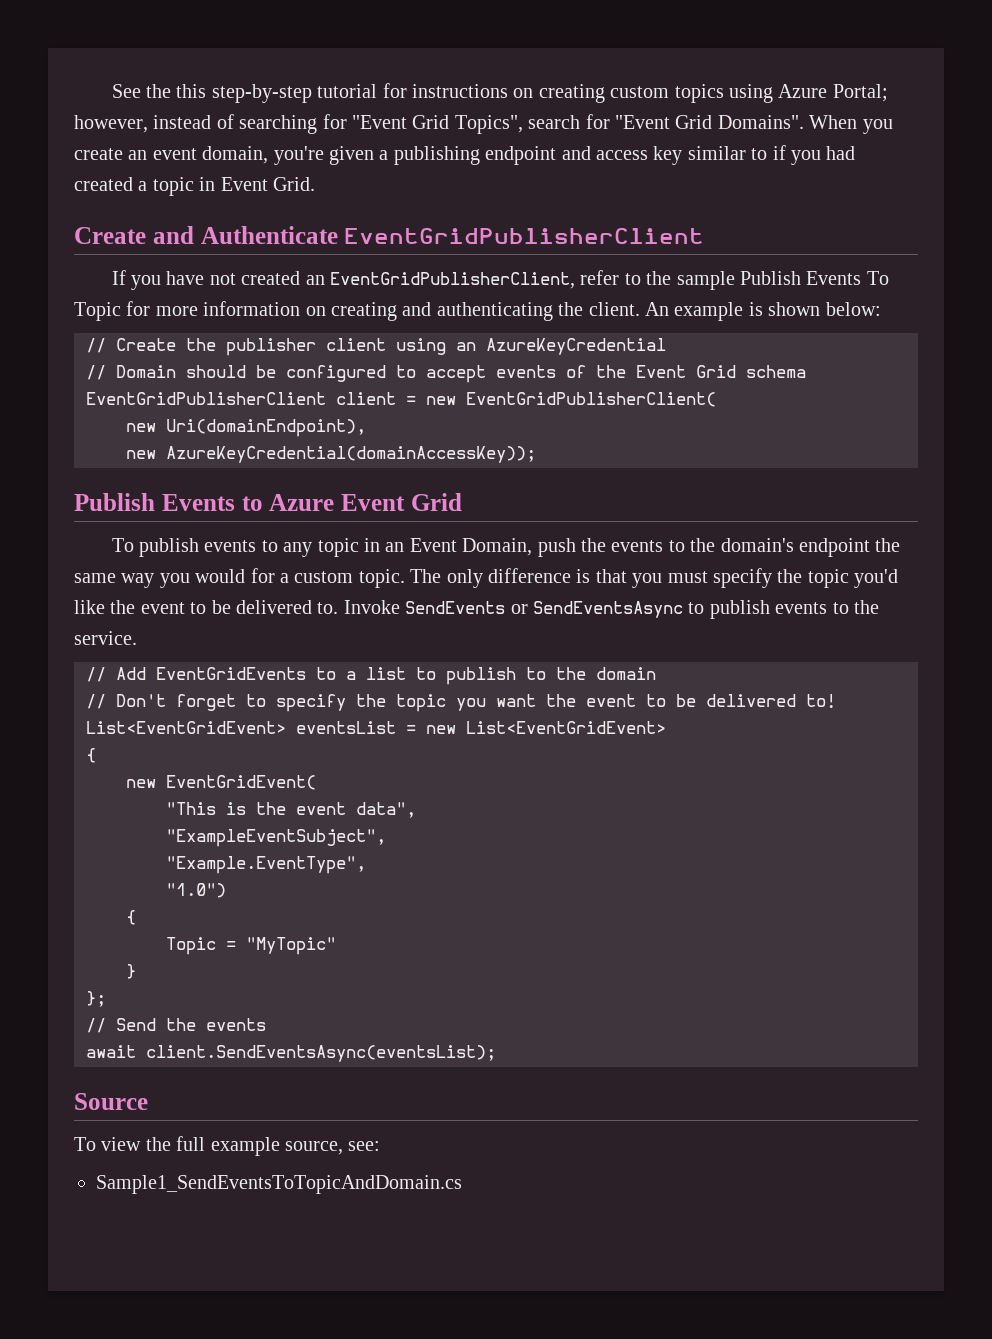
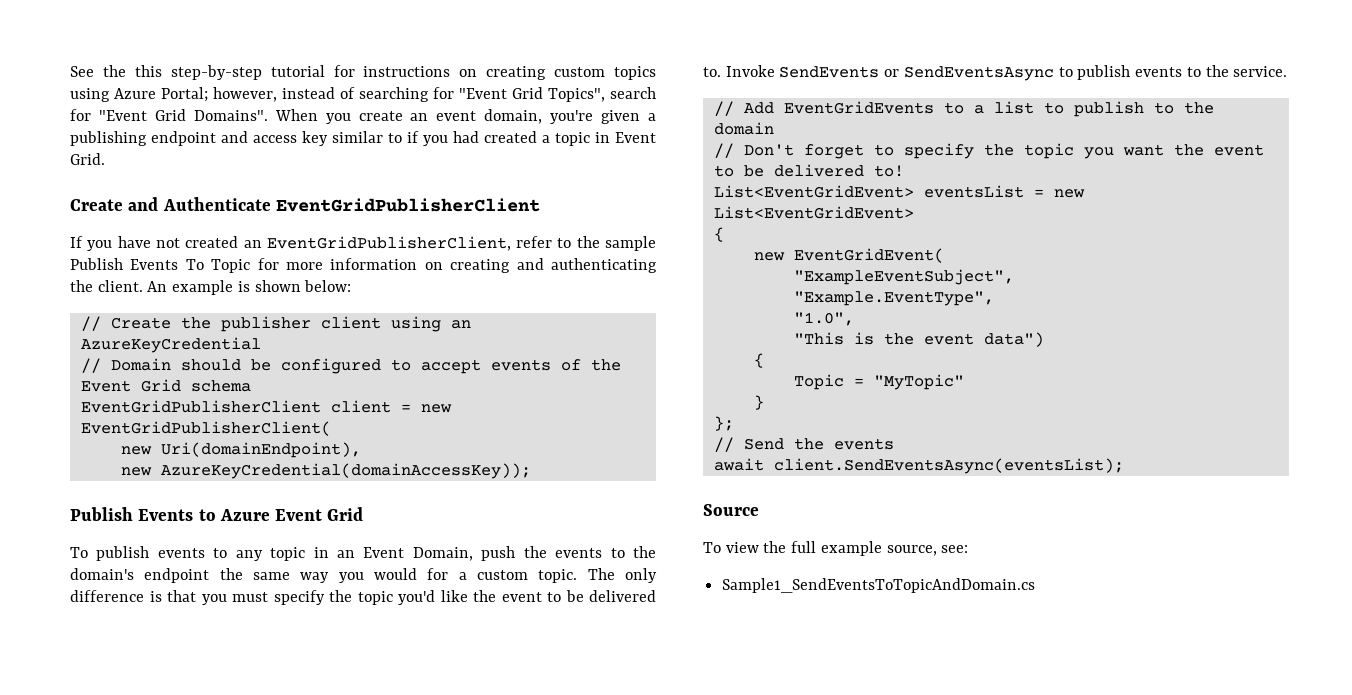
+ "ExampleEventSubject",
+ "Example.EventType",
+ "1.0",
- "This is the event data",
- "ExampleEventSubject",
- "Example.EventType",
- "1.0")
+ "This is the event data")

